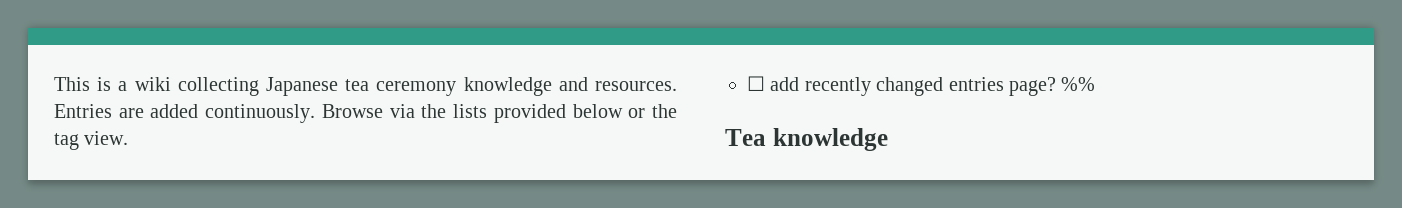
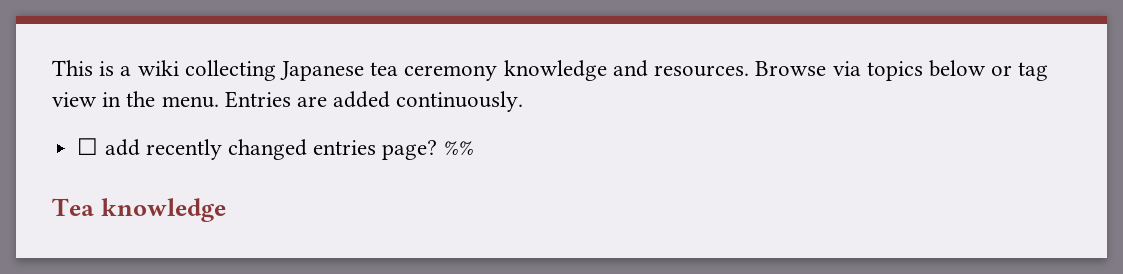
- Entries are added continuously. Browse via the lists provided below or the tag view.
+ Browse via topics below or tag view in the menu. Entries are added continuously.

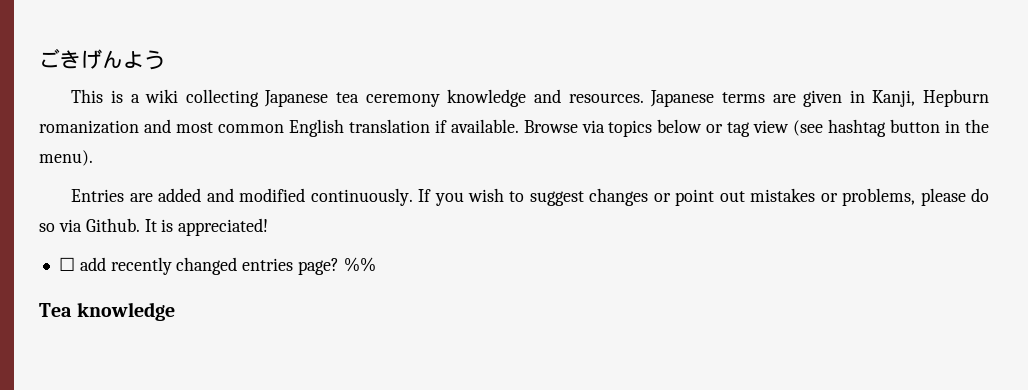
+ ごきげんよう
+ Japanese terms are given in Kanji, Hepburn romanization and most common English translation if available.
- Browse via topics below or tag view in the menu. Entries are added continuously.
+ Browse via topics below or tag view (see hashtag button in the menu).
+ Entries are added and modified continuously. If you wish to suggest changes or point out mistakes or problems, please do so via Github. It is appreciated!

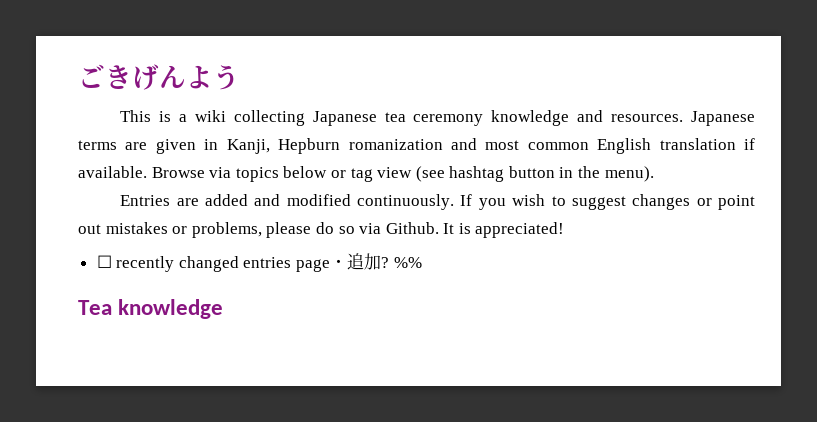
- ☐ add recently changed entries page?
+ ☐ recently changed entries page・追加?

